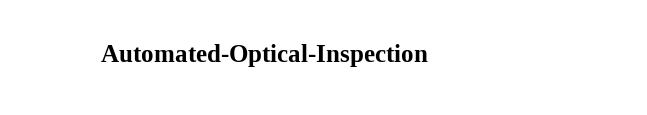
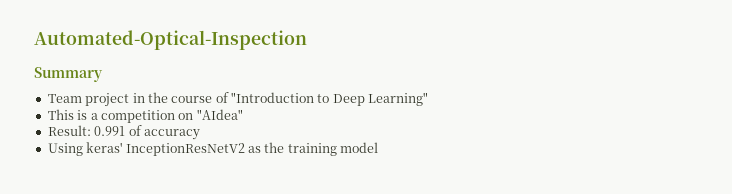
+ Summary
+ Team project in the course of "Introduction to Deep Learning"
+ This is a competition on "AIdea"
+ Result: 0.991 of accuracy
+ Using keras' InceptionResNetV2 as the training model

